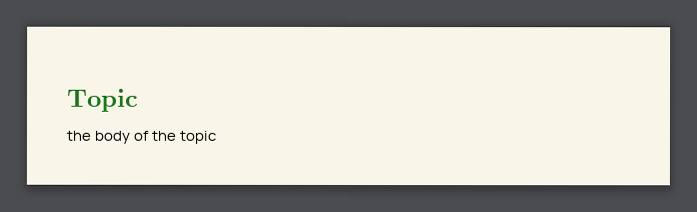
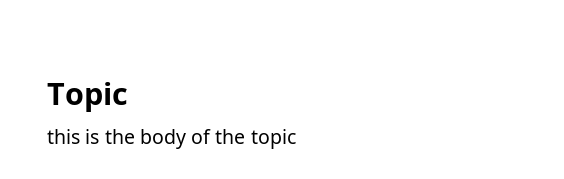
- the body of the topic
+ this is the body of the topic

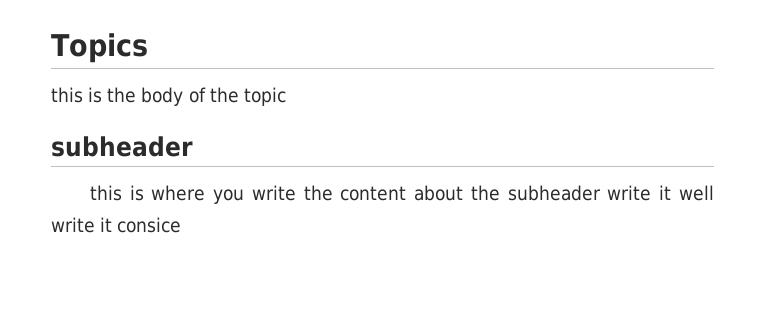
- Topic
+ Topics
  this is the body of the topic
+ subheader
+ this is where you write the content about the subheader write it well write it consice

